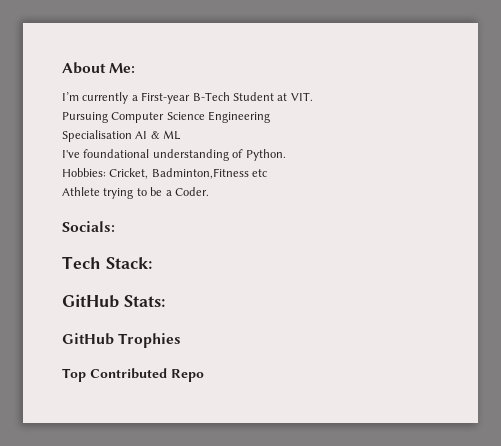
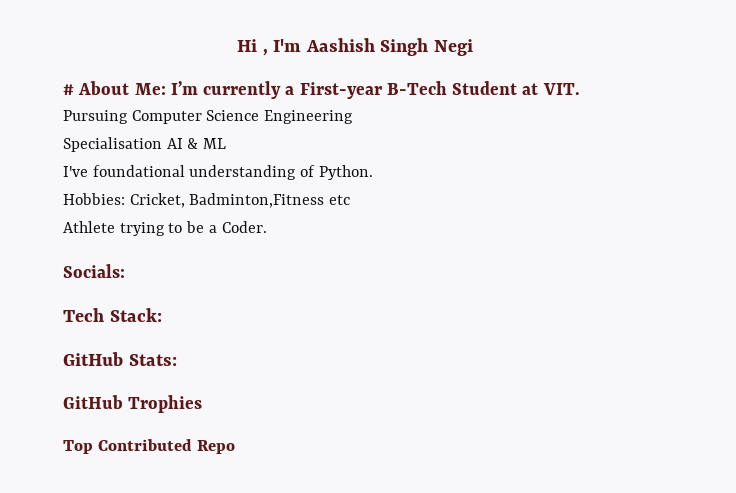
- About Me:
- I’m currently a First-year B-Tech Student at VIT.
+ Hi , I'm Aashish Singh Negi
+ # About Me: I’m currently a First-year B-Tech Student at VIT.

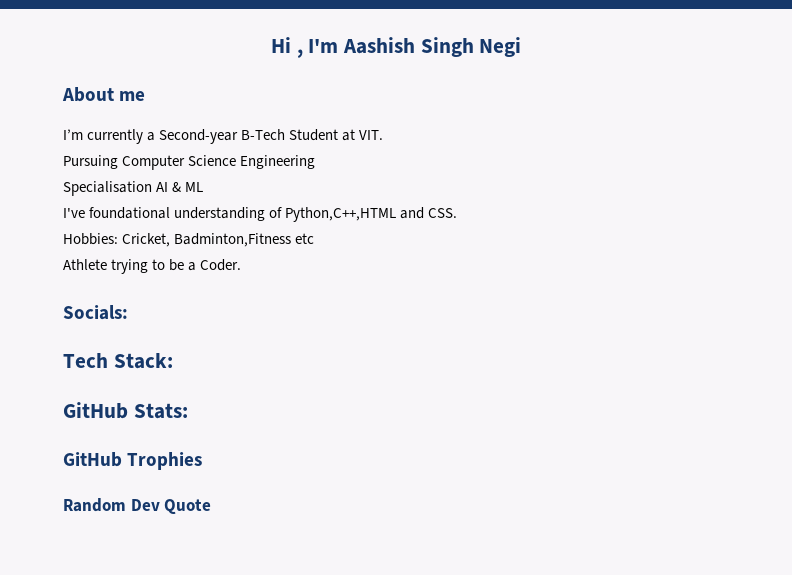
- # About Me: I’m currently a First-year B-Tech Student at VIT.
+ About me
+ I’m currently a Second-year B-Tech Student at VIT.
- I've foundational understanding of Python.
+ I've foundational understanding of Python,C++,HTML and CSS.
- Top Contributed Repo
+ Random Dev Quote

